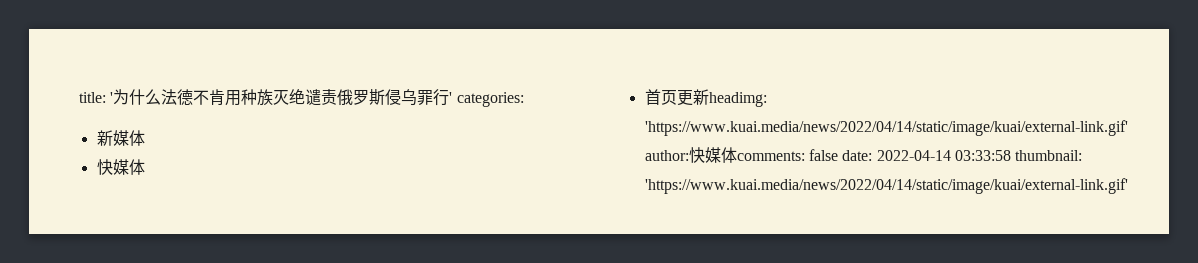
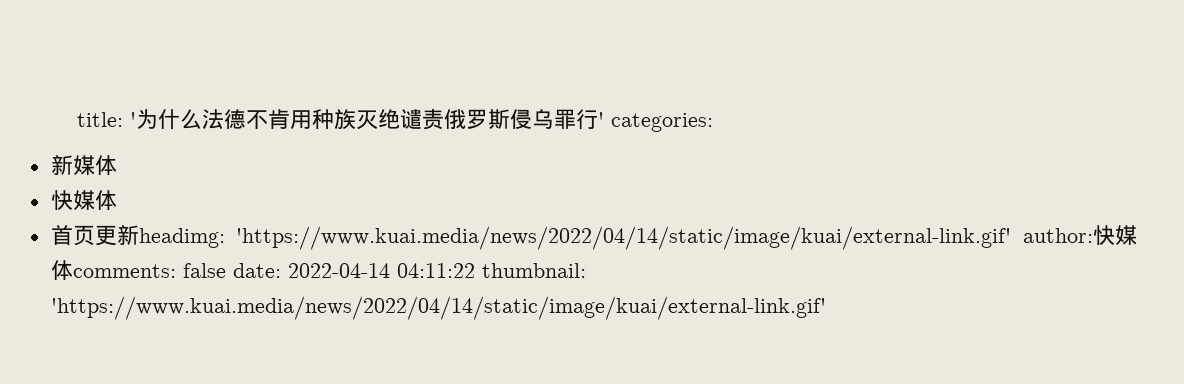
- 首页更新headimg: 'https://www.kuai.media/news/2022/04/14/static/image/kuai/external-link.gif' author:快媒体comments: false date: 2022-04-14 03:33:58 thumbnail: 'https://www.kuai.media/news/2022/04/14/static/image/kuai/external-link.gif'
+ 首页更新headimg: 'https://www.kuai.media/news/2022/04/14/static/image/kuai/external-link.gif' author:快媒体comments: false date: 2022-04-14 04:11:22 thumbnail: 'https://www.kuai.media/news/2022/04/14/static/image/kuai/external-link.gif'

